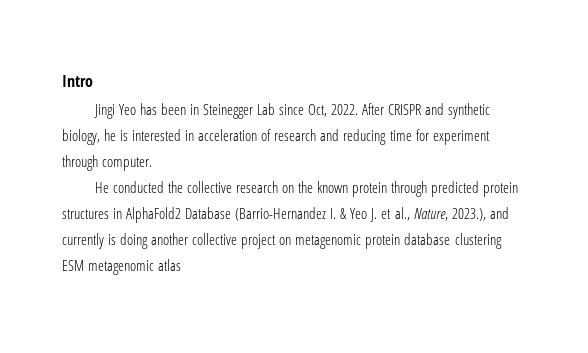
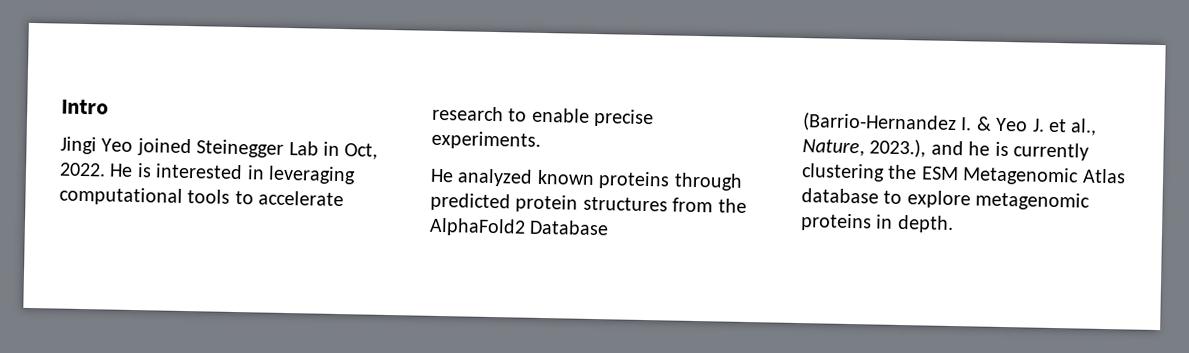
- Jingi Yeo has been in Steinegger Lab since Oct, 2022.
+ Jingi Yeo joined Steinegger Lab in Oct, 2022.
- After CRISPR and synthetic biology, he is interested in acceleration of research and reducing time for experiment through computer.
- He conducted the collective research on the known protein through predicted protein structures in AlphaFold2 Database (Barrio-Hernandez I. & Yeo J. et al., Nature, 2023.), and currently is doing another collective project on metagenomic protein database clustering ESM metagenomic atlas
+ He is interested in leveraging computational tools to accelerate research to enable precise experiments.
+ He analyzed known proteins through predicted protein structures from the AlphaFold2 Database (Barrio-Hernandez I. & Yeo J. et al., Nature, 2023.), and he is currently clustering the ESM Metagenomic Atlas database to explore metagenomic proteins in depth.

